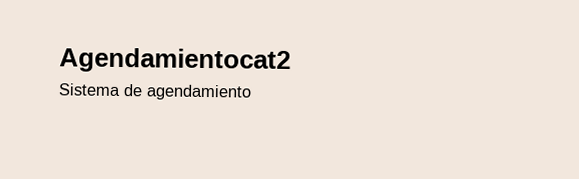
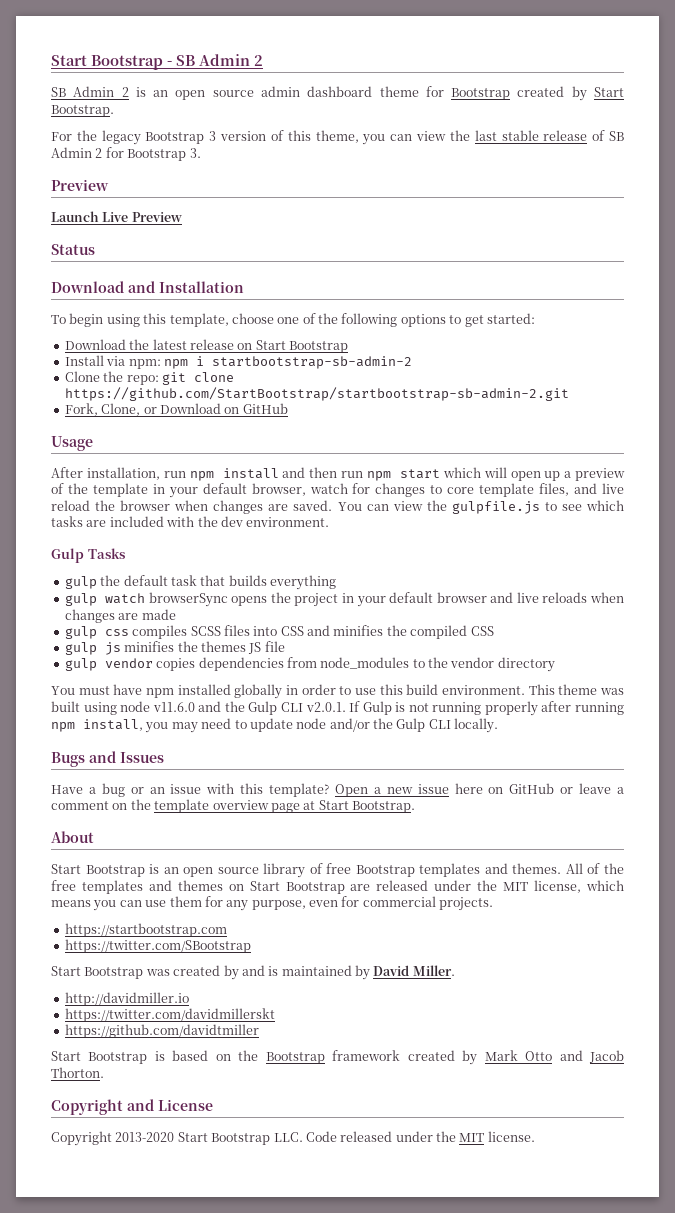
- Agendamientocat2
- Sistema de agendamiento
+ Start Bootstrap - SB Admin 2
+ SB Admin 2 is an open source admin dashboard theme for Bootstrap created by Start Bootstrap.
+ For the legacy Bootstrap 3 version of this theme, you can view the last stable release of SB Admin 2 for Bootstrap 3.
+ Preview
+ Launch Live Preview
+ Status
+ Download and Installation
+ To begin using this template, choose one of the following options to get started:
+ Download the latest release on Start Bootstrap
+ Install via npm: npm i startbootstrap-sb-admin-2
+ Clone the repo: git clone https://github.com/StartBootstrap/startbootstrap-sb-admin-2.git
+ Fork, Clone, or Download on GitHub
+ Usage
+ After installation, run npm install and then run npm start which will open up a preview of the template in your default browser, watch for changes to core template files, and live reload the browser when changes are saved. You can view the gulpfile.js to see which tasks are included with the dev environment.
+ Gulp Tasks
+ gulp the default task that builds everything
+ gulp watch browserSync opens the project in your default browser and live reloads when changes are made
+ gulp css compiles SCSS files into CSS and minifies the compiled CSS
+ gulp js minifies the themes JS file
+ gulp vendor copies dependencies from node_modules to the vendor directory
+ You must have npm installed globally in order to use this build environment. This theme was built using node v11.6.0 and the Gulp CLI v2.0.1. If Gulp is not running properly after running npm install, you may need to update node and/or the Gulp CLI locally.
+ Bugs and Issues
+ Have a bug or an issue with this template? Open a new issue here on GitHub or leave a comment on the template overview page at Start Bootstrap.
+ About
+ Start Bootstrap is an open source library of free Bootstrap templates and themes. All of the free templates and themes on Start Bootstrap are released under the MIT license, which means you can use them for any purpose, even for commercial projects.
+ https://startbootstrap.com
+ https://twitter.com/SBootstrap
+ Start Bootstrap was created by and is maintained by David Miller.
+ http://davidmiller.io
+ https://twitter.com/davidmillerskt
+ https://github.com/davidtmiller
+ Start Bootstrap is based on the Bootstrap framework created by Mark Otto and Jacob Thorton.
+ Copyright and License
+ Copyright 2013-2020 Start Bootstrap LLC. Code released under the MIT license.

